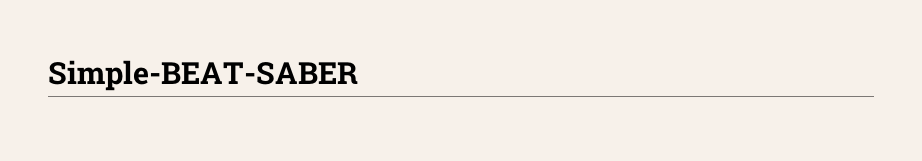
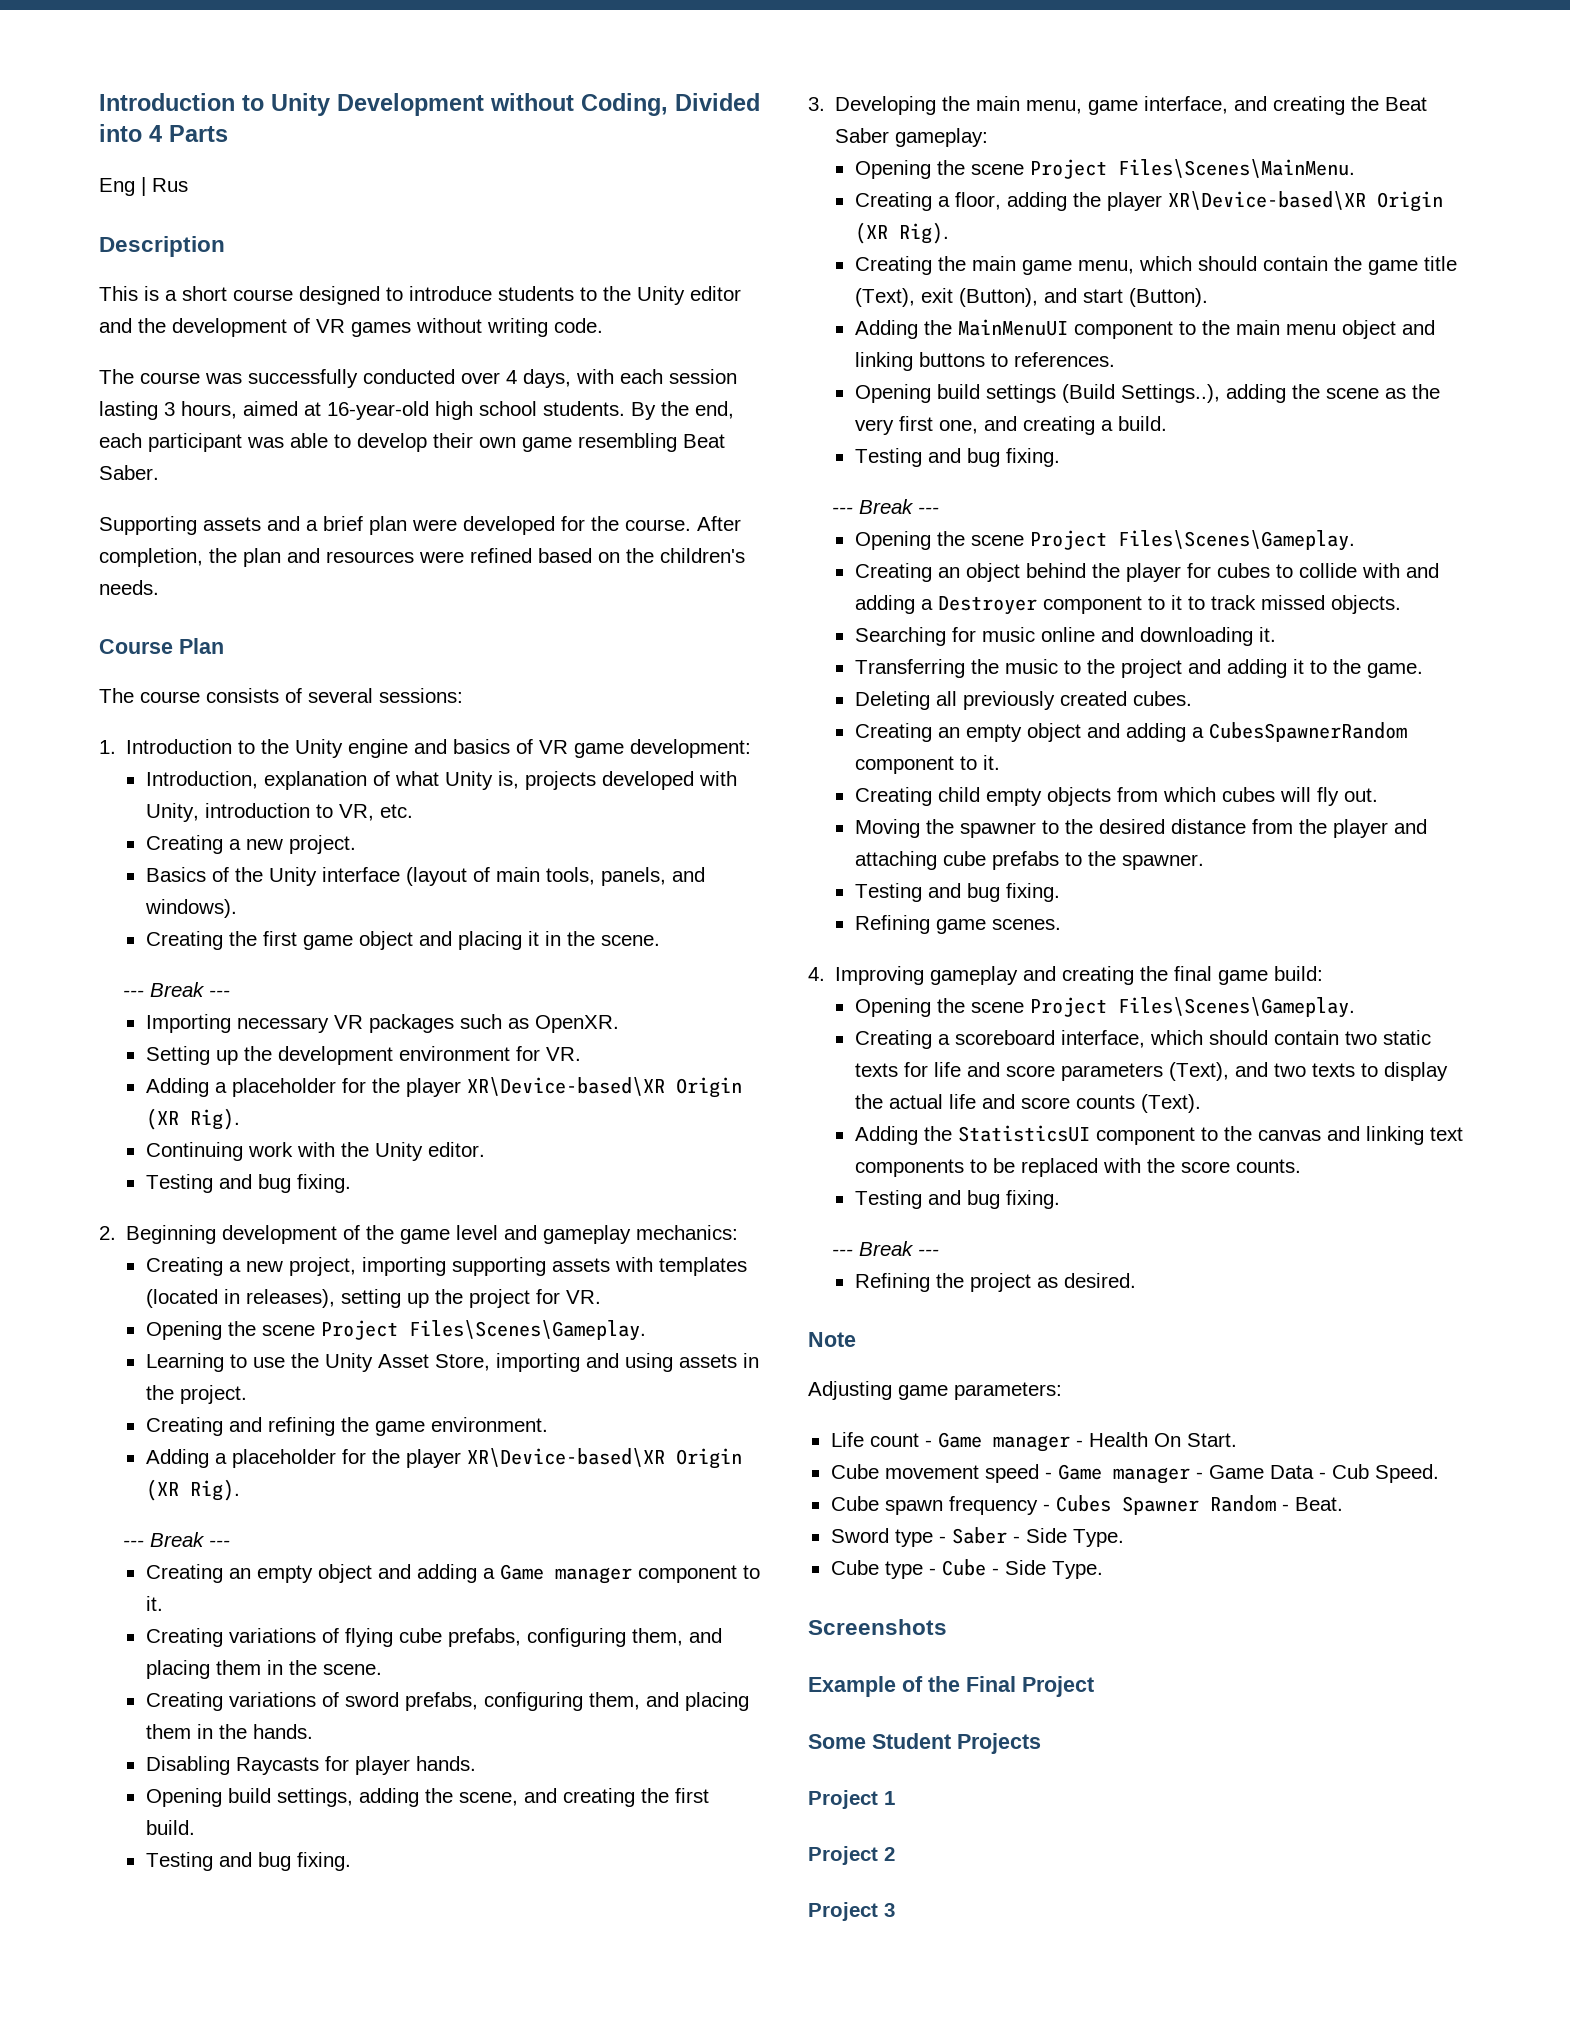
- Simple-BEAT-SABER
+ Introduction to Unity Development without Coding, Divided into 4 Parts
+ Eng | Rus
+ Description
+ This is a short course designed to introduce students to the Unity editor and the development of VR games without writing code.
+ The course was successfully conducted over 4 days, with each session lasting 3 hours, aimed at 16-year-old high school students. By the end, each participant was able to develop their own game resembling Beat Saber.
+ Supporting assets and a brief plan were developed for the course. After completion, the plan and resources were refined based on the children's needs.
+ Course Plan
+ The course consists of several sessions:
+ 1. Introduction to the Unity engine and basics of VR game development:
+ Introduction, explanation of what Unity is, projects developed with Unity, introduction to VR, etc.
+ Creating a new project.
+ Basics of the Unity interface (layout of main tools, panels, and windows).
+ Creating the first game object and placing it in the scene.
+ --- Break ---
+ Importing necessary VR packages such as OpenXR.
+ Setting up the development environment for VR.
+ Adding a placeholder for the player XR\Device-based\XR Origin (XR Rig).
+ Continuing work with the Unity editor.
+ Testing and bug fixing.
+ 2. Beginning development of the game level and gameplay mechanics:
+ Creating a new project, importing supporting assets with templates (located in releases), setting up the project for VR.
+ Opening the scene Project Files\Scenes\Gameplay.
+ Learning to use the Unity Asset Store, importing and using assets in the project.
+ Creating and refining the game environment.
+ Adding a placeholder for the player XR\Device-based\XR Origin (XR Rig).
+ --- Break ---
+ Creating an empty object and adding a Game manager component to it.
+ Creating variations of flying cube prefabs, configuring them, and placing them in the scene.
+ Creating variations of sword prefabs, configuring them, and placing them in the hands.
+ Disabling Raycasts for player hands.
+ Opening build settings, adding the scene, and creating the first build.
+ Testing and bug fixing.
+ 3. Developing the main menu, game interface, and creating the Beat Saber gameplay:
+ Opening the scene Project Files\Scenes\MainMenu.
+ Creating a floor, adding the player XR\Device-based\XR Origin (XR Rig).
+ Creating the main game menu, which should contain the game title (Text), exit (Button), and start (Button).
+ Adding the MainMenuUI component to the main menu object and linking buttons to references.
+ Opening build settings (Build Settings..), adding the scene as the very first one, and creating a build.
+ Testing and bug fixing.
+ --- Break ---
+ Opening the scene Project Files\Scenes\Gameplay.
+ Creating an object behind the player for cubes to collide with and adding a Destroyer component to it to track missed objects.
+ Searching for music online and downloading it.
+ Transferring the music to the project and adding it to the game.
+ Deleting all previously created cubes.
+ Creating an empty object and adding a CubesSpawnerRandom component to it.
+ Creating child empty objects from which cubes will fly out.
+ Moving the spawner to the desired distance from the player and attaching cube prefabs to the spawner.
+ Testing and bug fixing.
+ Refining game scenes.
+ 4. Improving gameplay and creating the final game build:
+ Opening the scene Project Files\Scenes\Gameplay.
+ Creating a scoreboard interface, which should contain two static texts for life and score parameters (Text), and two texts to display the actual life and score counts (Text).
+ Adding the StatisticsUI component to the canvas and linking text components to be replaced with the score counts.
+ Testing and bug fixing.
+ --- Break ---
+ Refining the project as desired.
+ Note
+ Adjusting game parameters:
+ Life count - Game manager - Health On Start.
+ Cube movement speed - Game manager - Game Data - Cub Speed.
+ Cube spawn frequency - Cubes Spawner Random - Beat.
+ Sword type - Saber - Side Type.
+ Cube type - Cube - Side Type.
+ Screenshots
+ Example of the Final Project
+ Some Student Projects
+ Project 1
+ Project 2
+ Project 3

